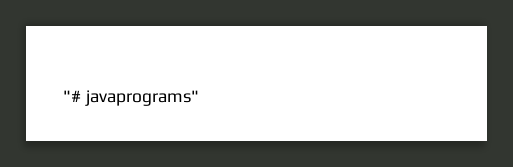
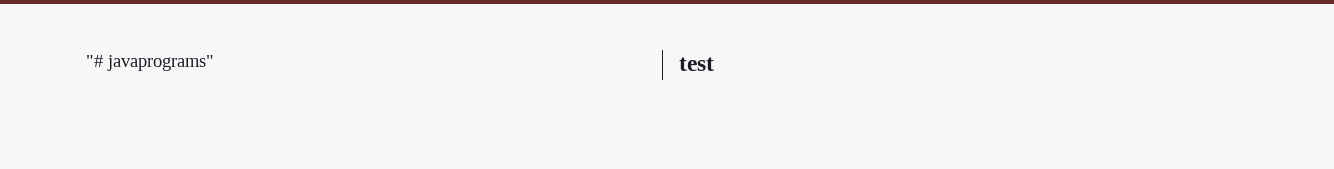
+ test

